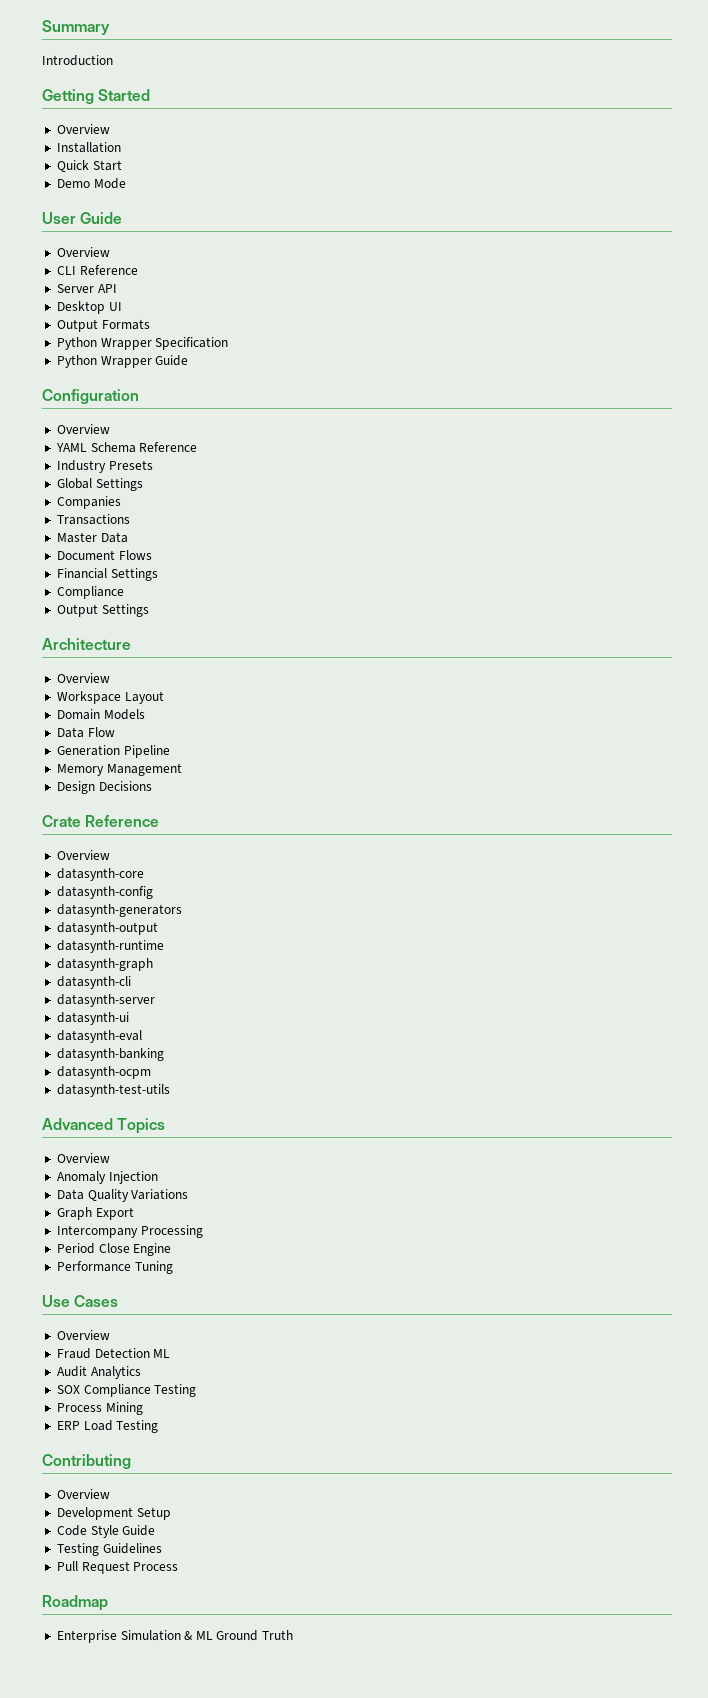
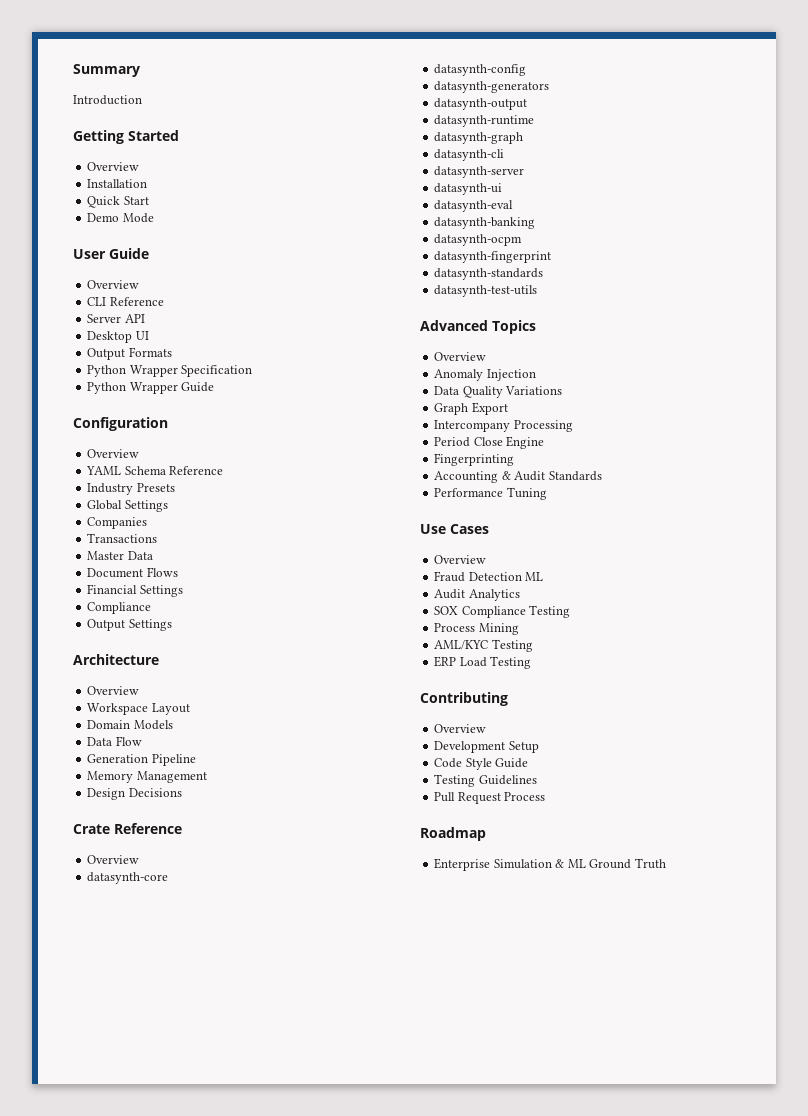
+ datasynth-fingerprint
+ datasynth-standards
+ Fingerprinting
+ Accounting & Audit Standards
+ AML/KYC Testing

